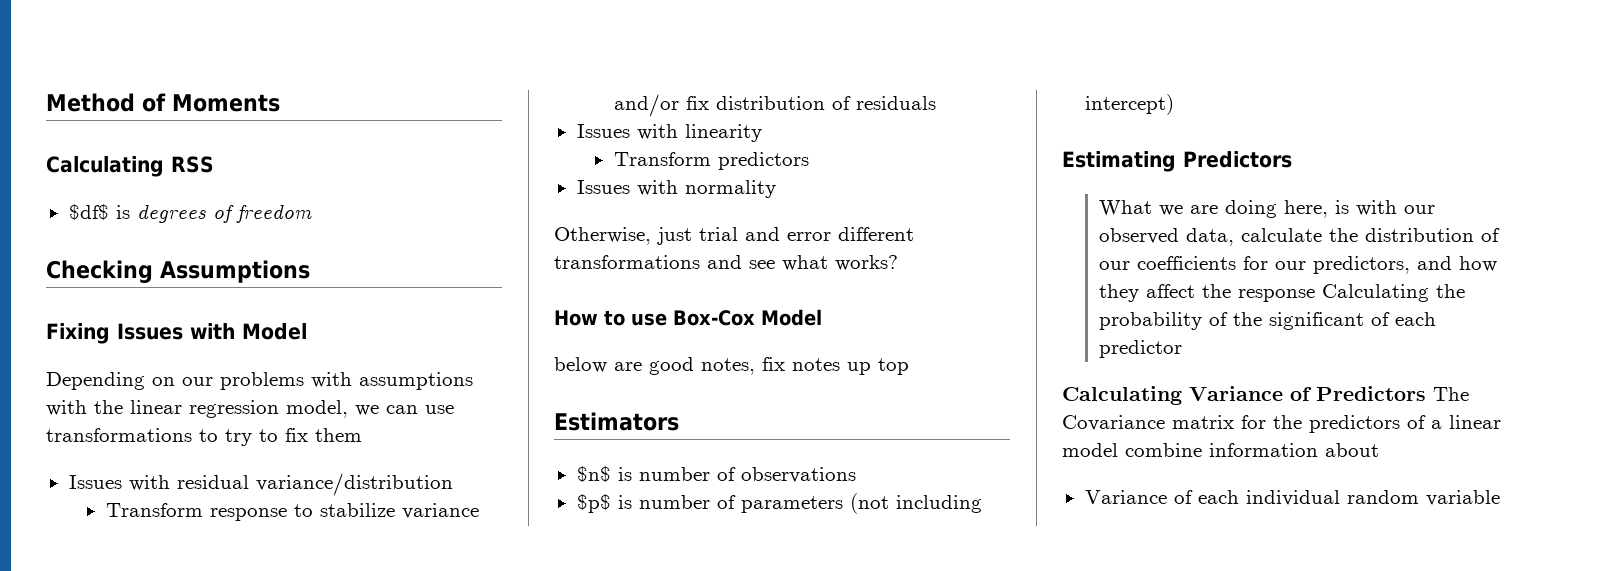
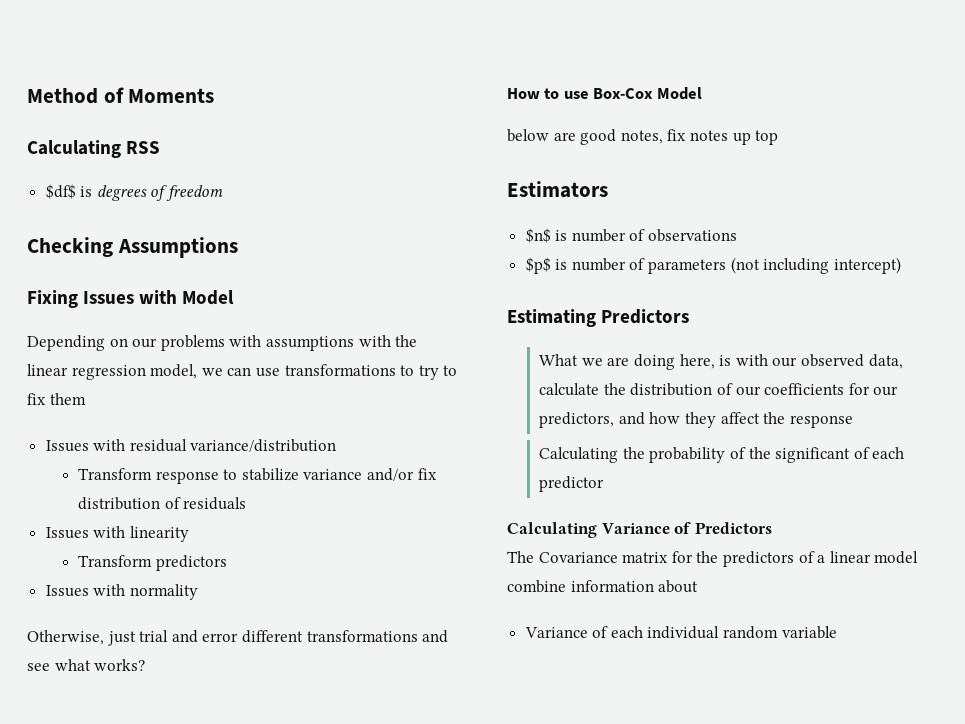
- What we are doing here, is with our observed data, calculate the distribution of our coefficients for our predictors, and how they affect the response Calculating the probability of the significant of each predictor
+ What we are doing here, is with our observed data, calculate the distribution of our coefficients for our predictors, and how they affect the response
+ Calculating the probability of the significant of each predictor
- Calculating Variance of Predictors The Covariance matrix for the predictors of a linear model combine information about
+ Calculating Variance of Predictors
+ The Covariance matrix for the predictors of a linear model combine information about

